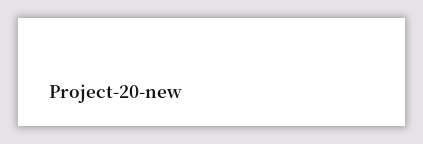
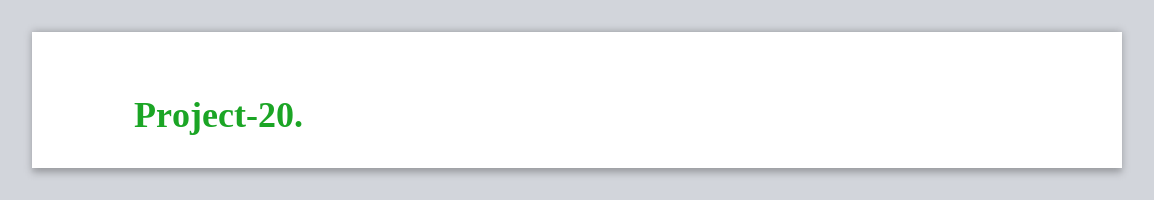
- Project-20-new
+ Project-20.

